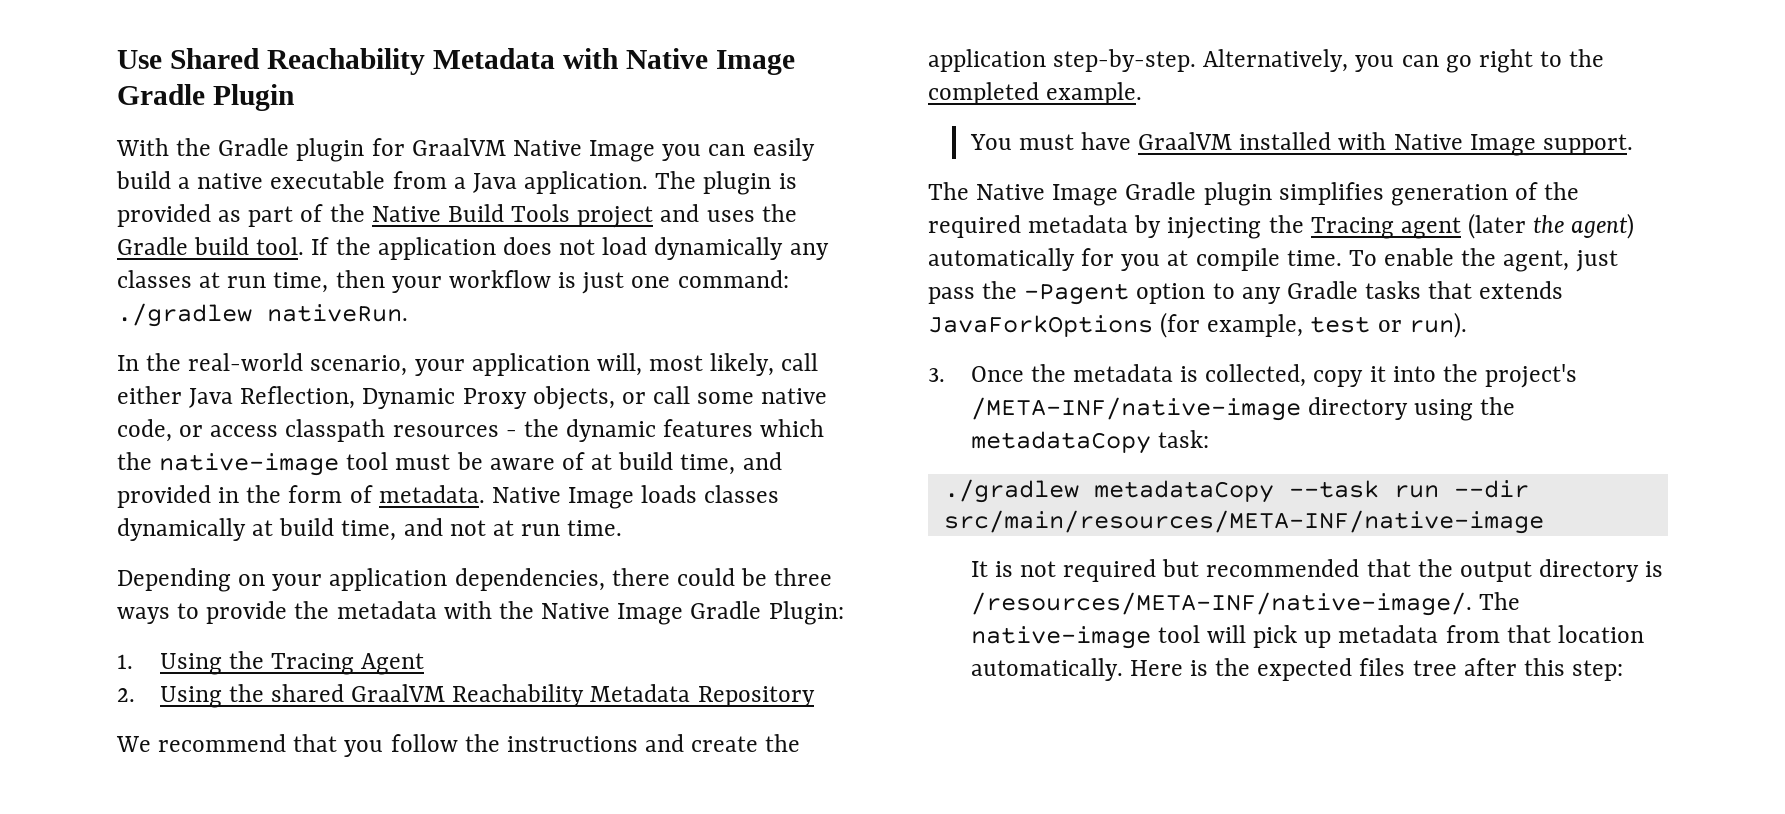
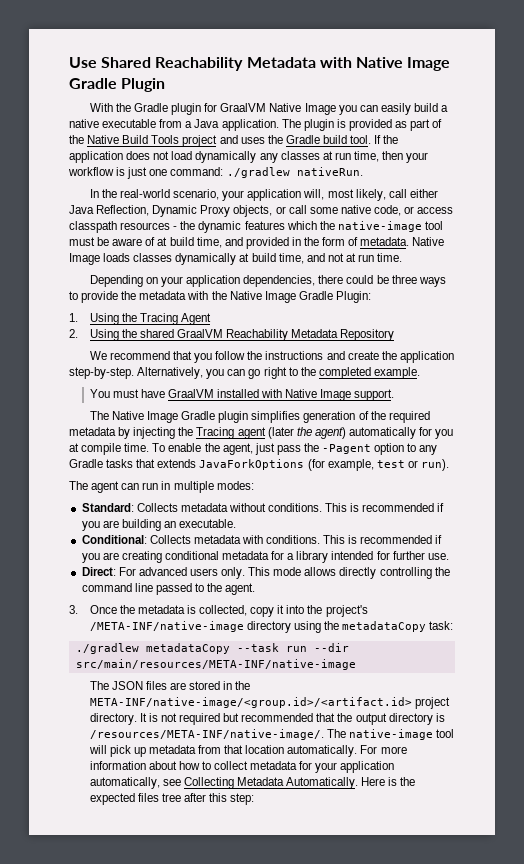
+ The agent can run in multiple modes:
+ Standard: Collects metadata without conditions. This is recommended if you are building an executable.
+ Conditional: Collects metadata with conditions. This is recommended if you are creating conditional metadata for a library intended for further use.
+ Direct: For advanced users only. This mode allows directly controlling the command line passed to the agent.
+ The JSON files are stored in the META-INF/native-image/<group.id>/<artifact.id> project directory.
+ For more information about how to collect metadata for your application automatically, see Collecting Metadata Automatically.

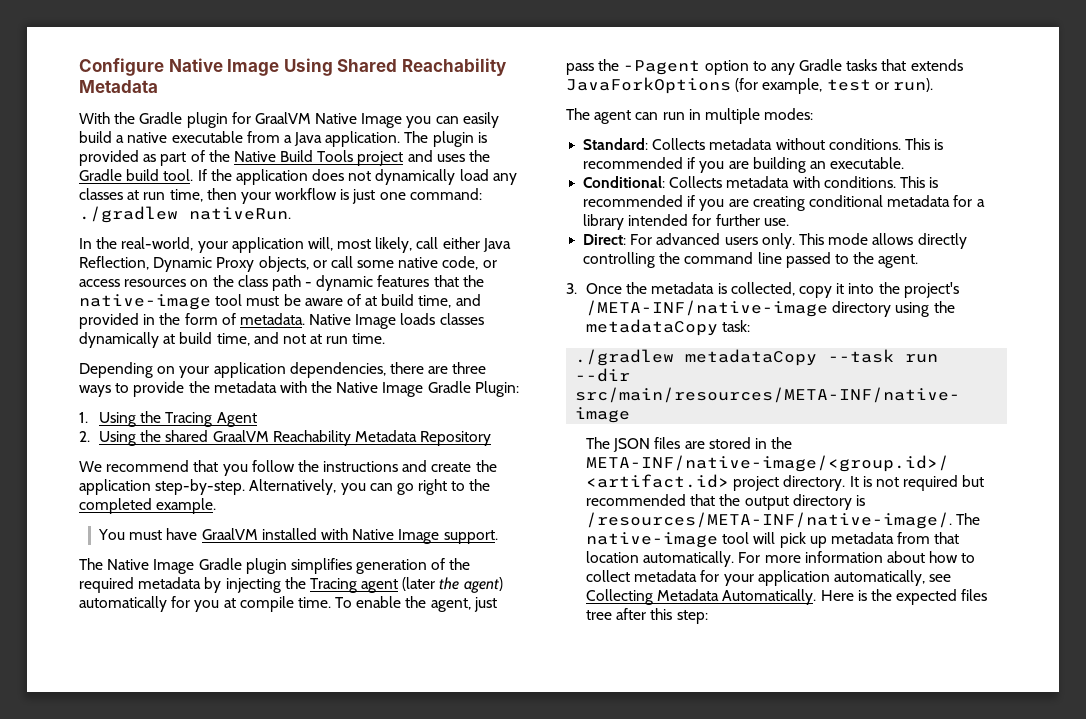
- Use Shared Reachability Metadata with Native Image Gradle Plugin
+ Configure Native Image Using Shared Reachability Metadata
- If the application does not load dynamically any classes at run time, then your workflow is just one command: ./gradlew nativeRun.
+ If the application does not dynamically load any classes at run time, then your workflow is just one command: ./gradlew nativeRun.
- In the real-world scenario, your application will, most likely, call either Java Reflection, Dynamic Proxy objects, or call some native code, or access classpath resources - the dynamic features which the native-image tool must be aware of at build time, and provided in the form of metadata.
+ In the real-world, your application will, most likely, call either Java Reflection, Dynamic Proxy objects, or call some native code, or access resources on the class path - dynamic features that the native-image tool must be aware of at build time, and provided in the form of metadata.
- Depending on your application dependencies, there could be three ways to provide the metadata with the Native Image Gradle Plugin:
+ Depending on your application dependencies, there are three ways to provide the metadata with the Native Image Gradle Plugin:

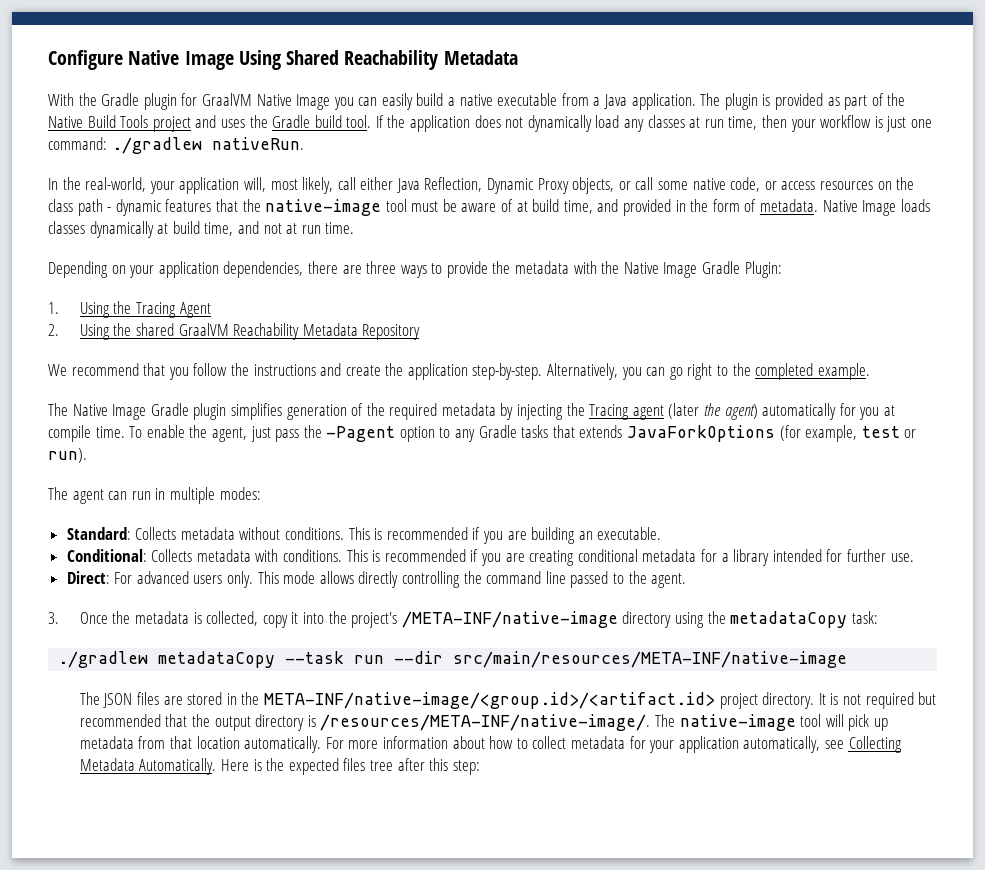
- You must have GraalVM installed with Native Image support.

